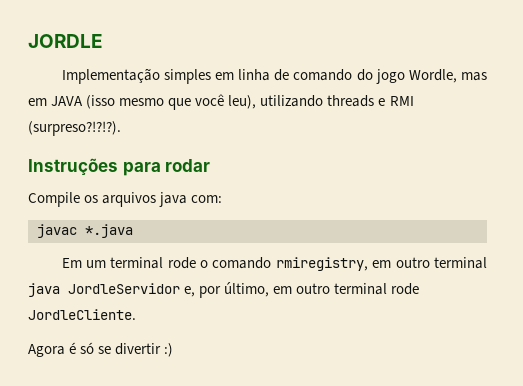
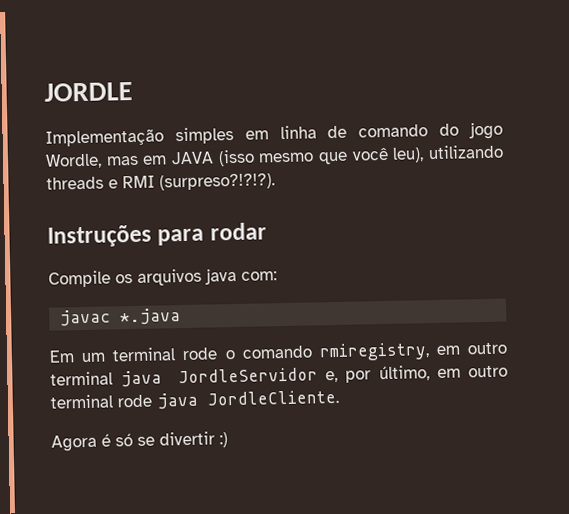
- Em um terminal rode o comando rmiregistry, em outro terminal java JordleServidor e, por último, em outro terminal rode JordleCliente.
+ Em um terminal rode o comando rmiregistry, em outro terminal java JordleServidor e, por último, em outro terminal rode java JordleCliente.

